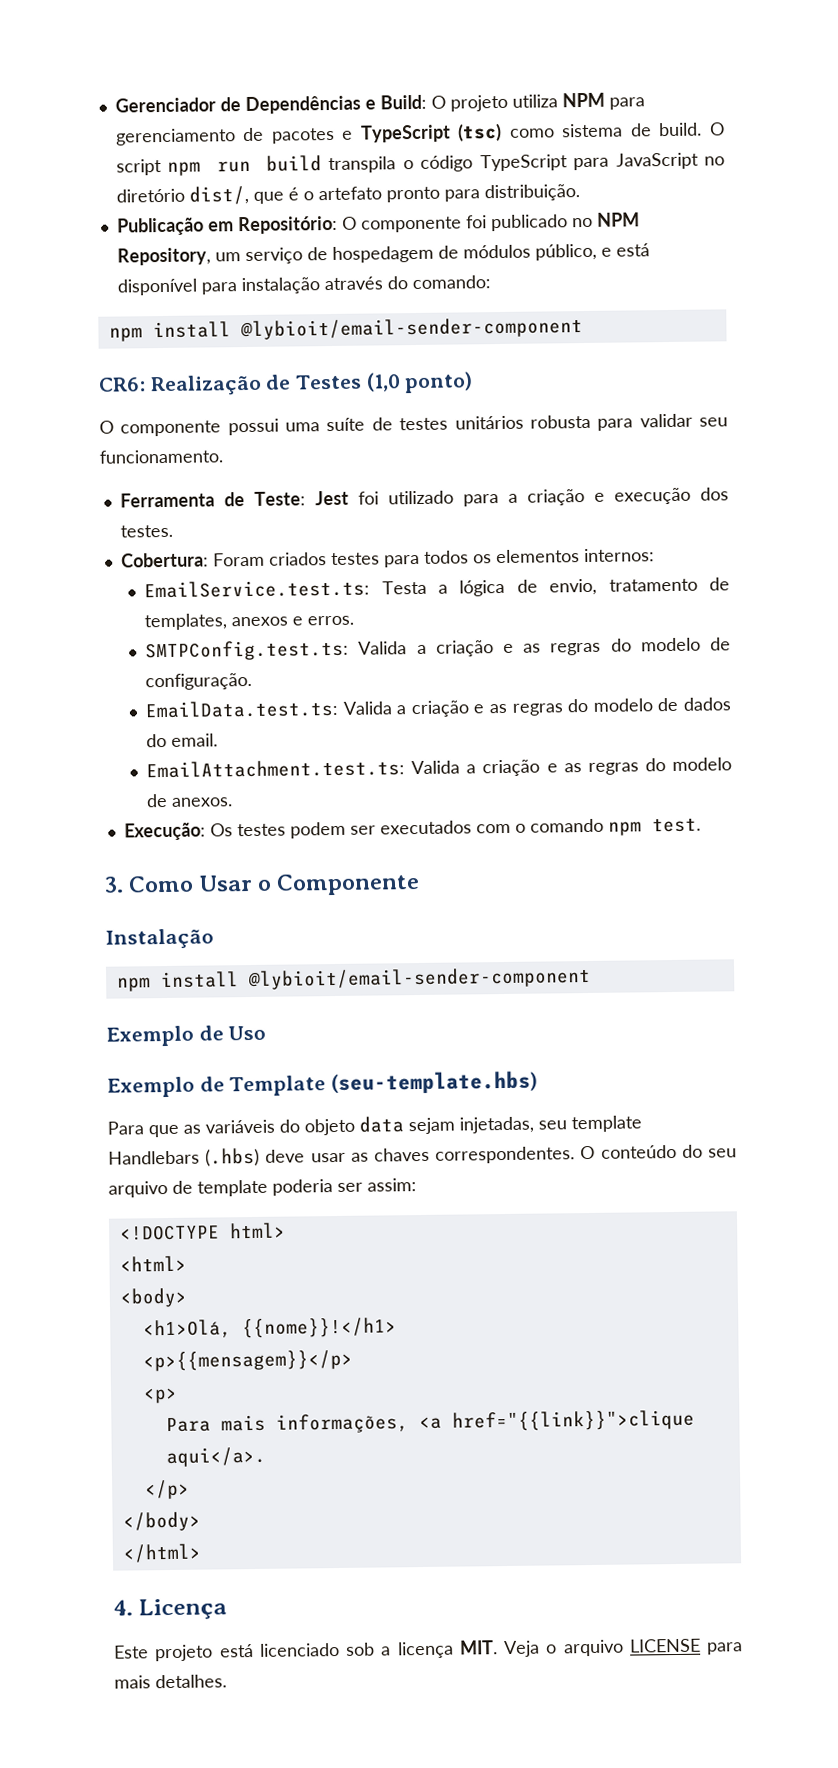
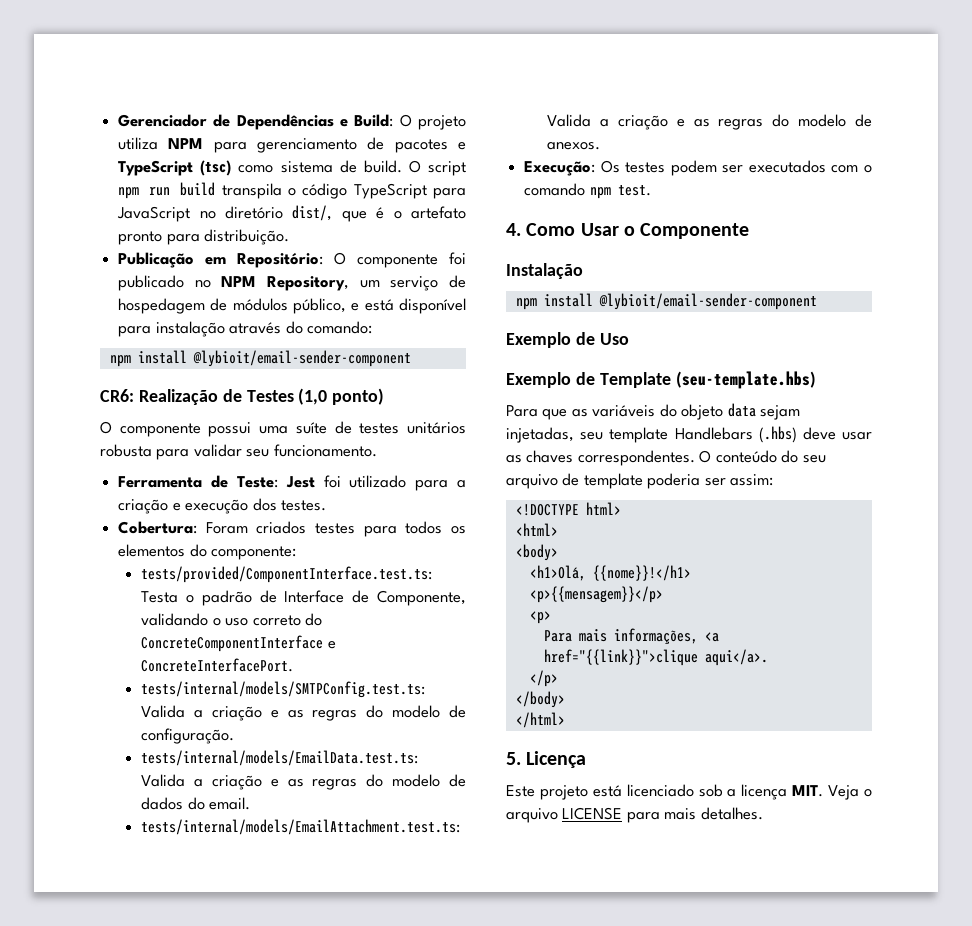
- Cobertura: Foram criados testes para todos os elementos internos:
- EmailService.test.ts: Testa a lógica de envio, tratamento de templates, anexos e erros.
- SMTPConfig.test.ts: Valida a criação e as regras do modelo de configuração.
+ Cobertura: Foram criados testes para todos os elementos do componente:
+ tests/provided/ComponentInterface.test.ts: Testa o padrão de Interface de Componente, validando o uso correto do ConcreteComponentInterface e ConcreteInterfacePort.
+ tests/internal/models/SMTPConfig.test.ts: Valida a criação e as regras do modelo de configuração.
- EmailData.test.ts: Valida a criação e as regras do modelo de dados do email.
+ tests/internal/models/EmailData.test.ts: Valida a criação e as regras do modelo de dados do email.
- EmailAttachment.test.ts: Valida a criação e as regras do modelo de anexos.
+ tests/internal/models/EmailAttachment.test.ts: Valida a criação e as regras do modelo de anexos.
- 3. Como Usar o Componente
+ 4. Como Usar o Componente
- 4. Licença
+ 5. Licença

